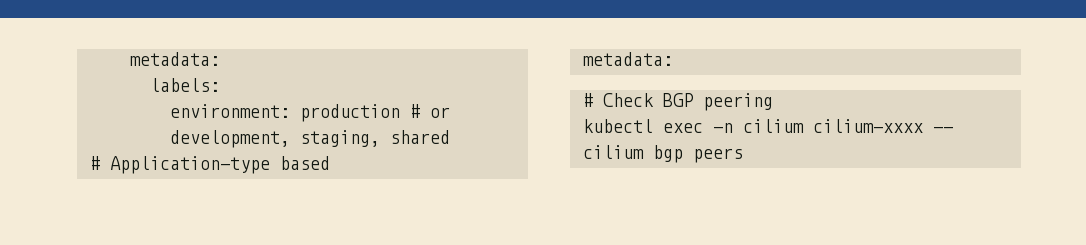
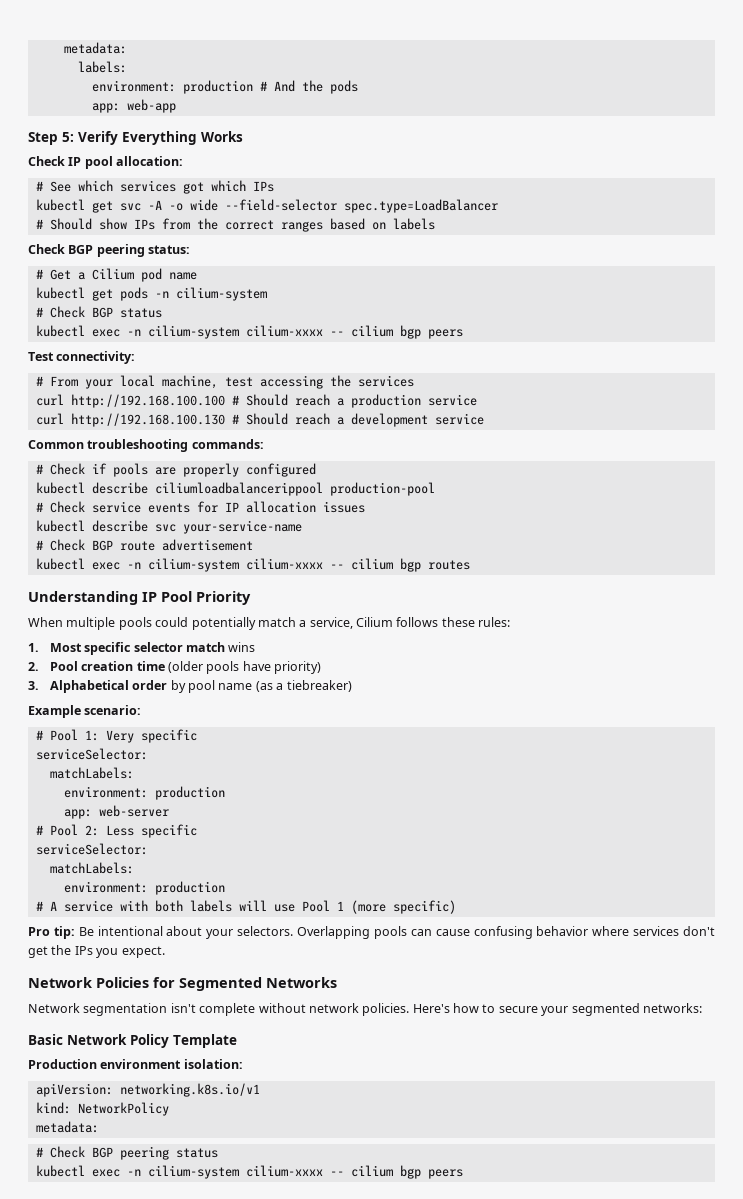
- environment: production # or development, staging, shared
- # Application-type based
+ environment: production # And the pods
+ app: web-app
+ Step 5: Verify Everything Works
+ Check IP pool allocation:
+ # See which services got which IPs
+ kubectl get svc -A -o wide --field-selector spec.type=LoadBalancer
+ # Should show IPs from the correct ranges based on labels
+ Check BGP peering status:
+ # Get a Cilium pod name
+ kubectl get pods -n cilium-system
+ # Check BGP status
+ kubectl exec -n cilium-system cilium-xxxx -- cilium bgp peers
+ Test connectivity:
+ # From your local machine, test accessing the services
+ curl http://192.168.100.100 # Should reach a production service
+ curl http://192.168.100.130 # Should reach a development service
+ Common troubleshooting commands:
+ # Check if pools are properly configured
+ kubectl describe ciliumloadbalancerippool production-pool
+ # Check service events for IP allocation issues
+ kubectl describe svc your-service-name
+ # Check BGP route advertisement
+ kubectl exec -n cilium-system cilium-xxxx -- cilium bgp routes
+ Understanding IP Pool Priority
+ When multiple pools could potentially match a service, Cilium follows these rules:
+ 1. Most specific selector match wins
+ 2. Pool creation time (older pools have priority)
+ 3. Alphabetical order by pool name (as a tiebreaker)
+ Example scenario:
+ # Pool 1: Very specific
+ serviceSelector:
+ matchLabels:
+ environment: production
+ app: web-server
+ # Pool 2: Less specific
+ serviceSelector:
+ matchLabels:
+ environment: production
+ # A service with both labels will use Pool 1 (more specific)
+ Pro tip: Be intentional about your selectors. Overlapping pools can cause confusing behavior where services don't get the IPs you expect.
+ Network Policies for Segmented Networks
+ Network segmentation isn't complete without network policies. Here's how to secure your segmented networks:
+ Basic Network Policy Template
+ Production environment isolation:
+ apiVersion: networking.k8s.io/v1
+ kind: NetworkPolicy
- # Check BGP peering
- kubectl exec -n cilium cilium-xxxx -- cilium bgp peers
+ # Check BGP peering status
+ kubectl exec -n cilium-system cilium-xxxx -- cilium bgp peers

